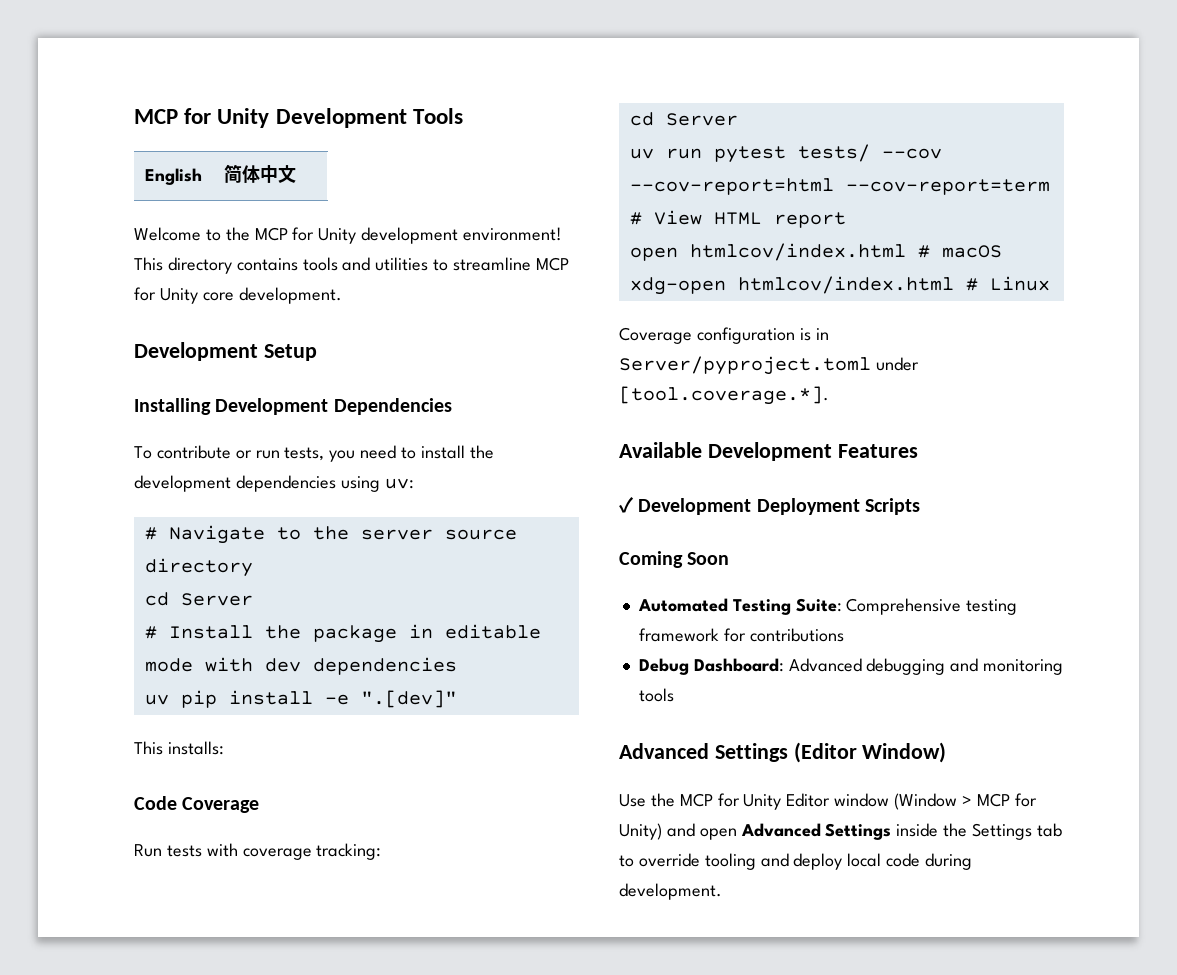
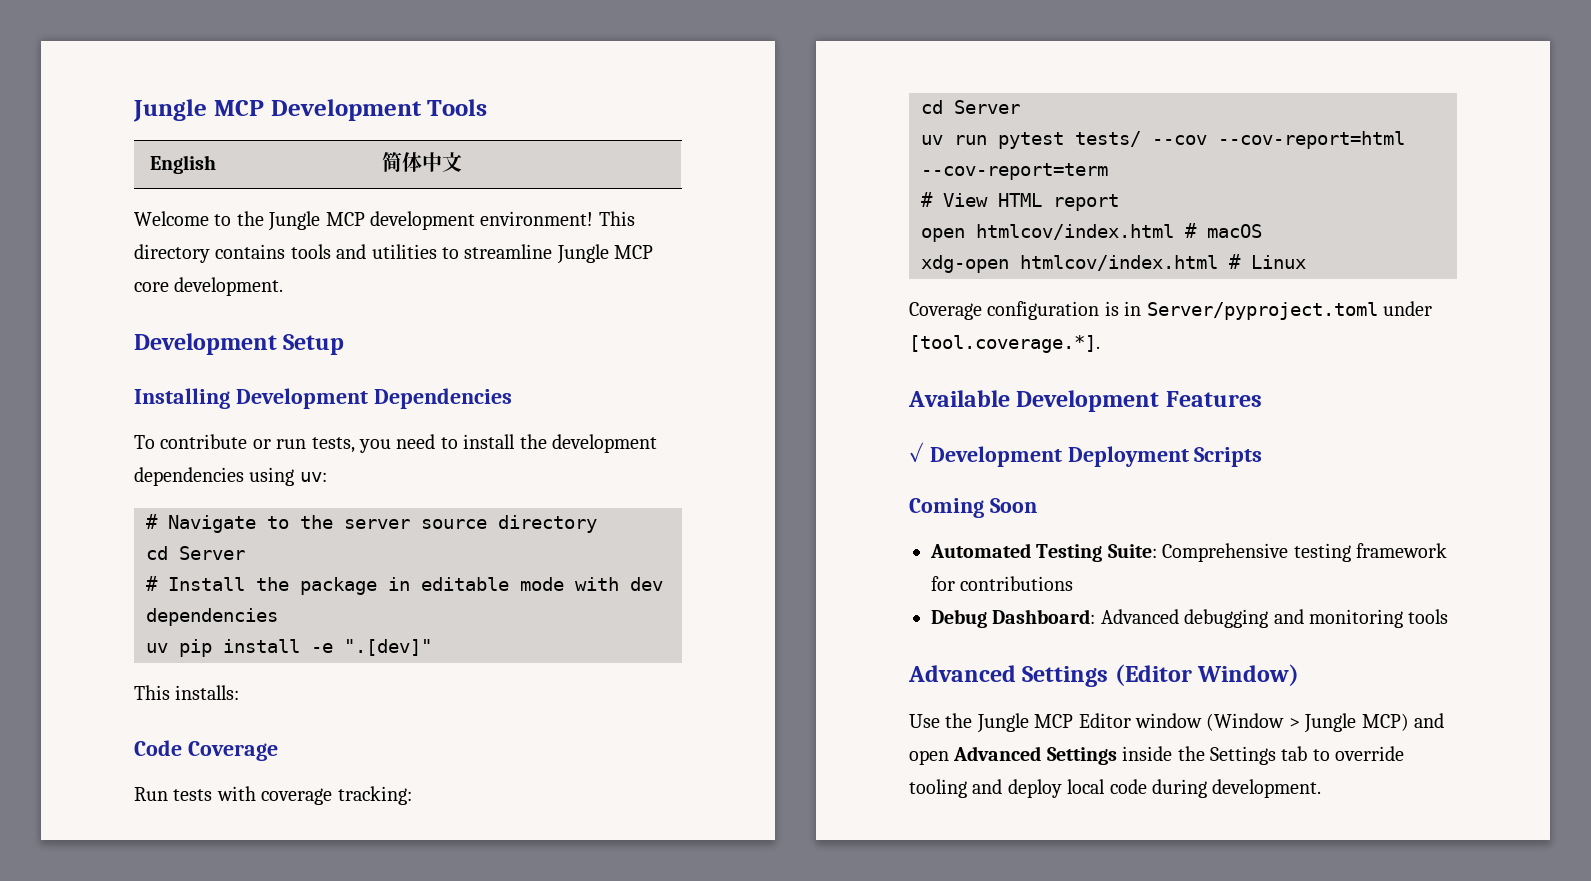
- MCP for Unity Development Tools
+ Jungle MCP Development Tools
- Welcome to the MCP for Unity development environment!
+ Welcome to the Jungle MCP development environment!
- This directory contains tools and utilities to streamline MCP for Unity core development.
+ This directory contains tools and utilities to streamline Jungle MCP core development.
- Use the MCP for Unity Editor window (Window > MCP for Unity) and open Advanced Settings inside the Settings tab to override tooling and deploy local code during development.
+ Use the Jungle MCP Editor window (Window > Jungle MCP) and open Advanced Settings inside the Settings tab to override tooling and deploy local code during development.

